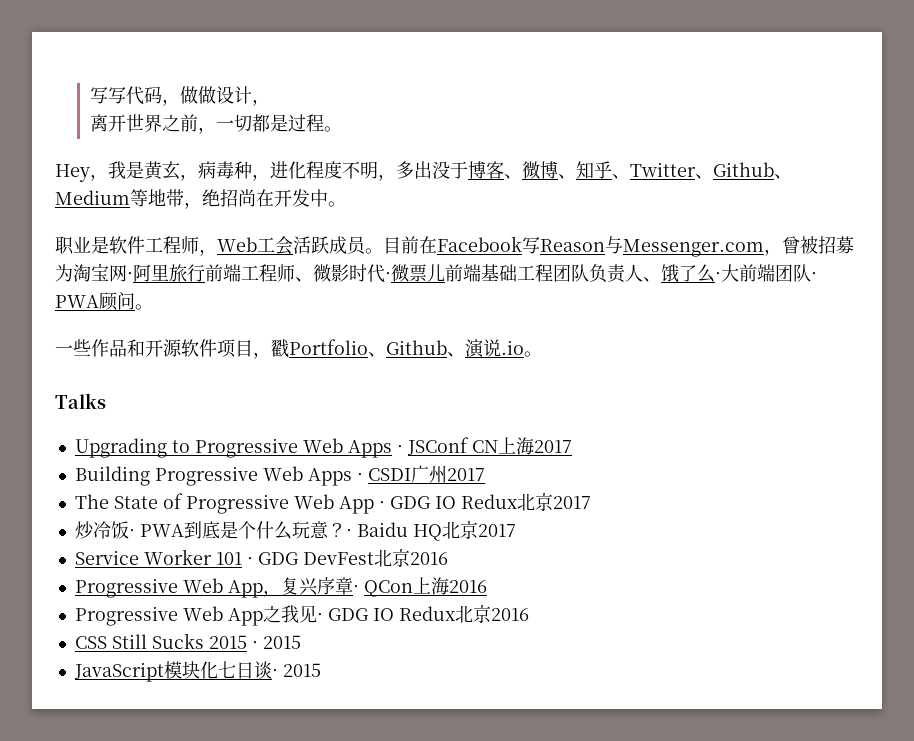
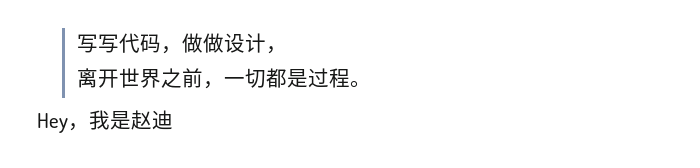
- Hey，我是黄玄，病毒种，进化程度不明，多出没于博客、微博、知乎、Twitter、Github、Medium等地带，绝招尚在开发中。
- 职业是软件工程师，Web工会活跃成员。目前在Facebook写Reason与Messenger.com，曾被招募为淘宝网·阿里旅行前端工程师、微影时代·微票儿前端基础工程团队负责人、饿了么·大前端团队· PWA顾问。
- 一些作品和开源软件项目，戳Portfolio、Github、演说.io。
- Talks
- Upgrading to Progressive Web Apps · JSConf CN上海2017
- Building Progressive Web Apps · CSDI广州2017
- The State of Progressive Web App · GDG IO Redux北京2017
- 炒冷饭· PWA到底是个什么玩意？· Baidu HQ北京2017
- Service Worker 101 · GDG DevFest北京2016
- Progressive Web App，复兴序章· QCon上海2016
- Progressive Web App之我见· GDG IO Redux北京2016
- CSS Still Sucks 2015 · 2015
- JavaScript模块化七日谈· 2015
+ Hey，我是赵迪

